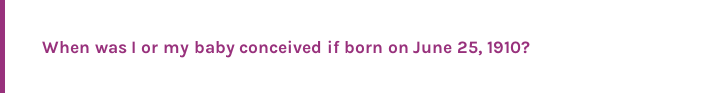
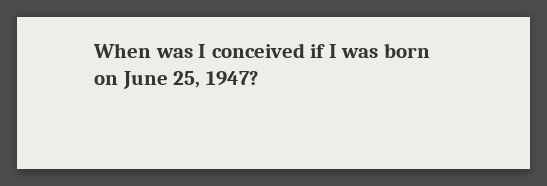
- When was I or my baby conceived if born on June 25, 1910?
+ When was I conceived if I was born on June 25, 1947?

